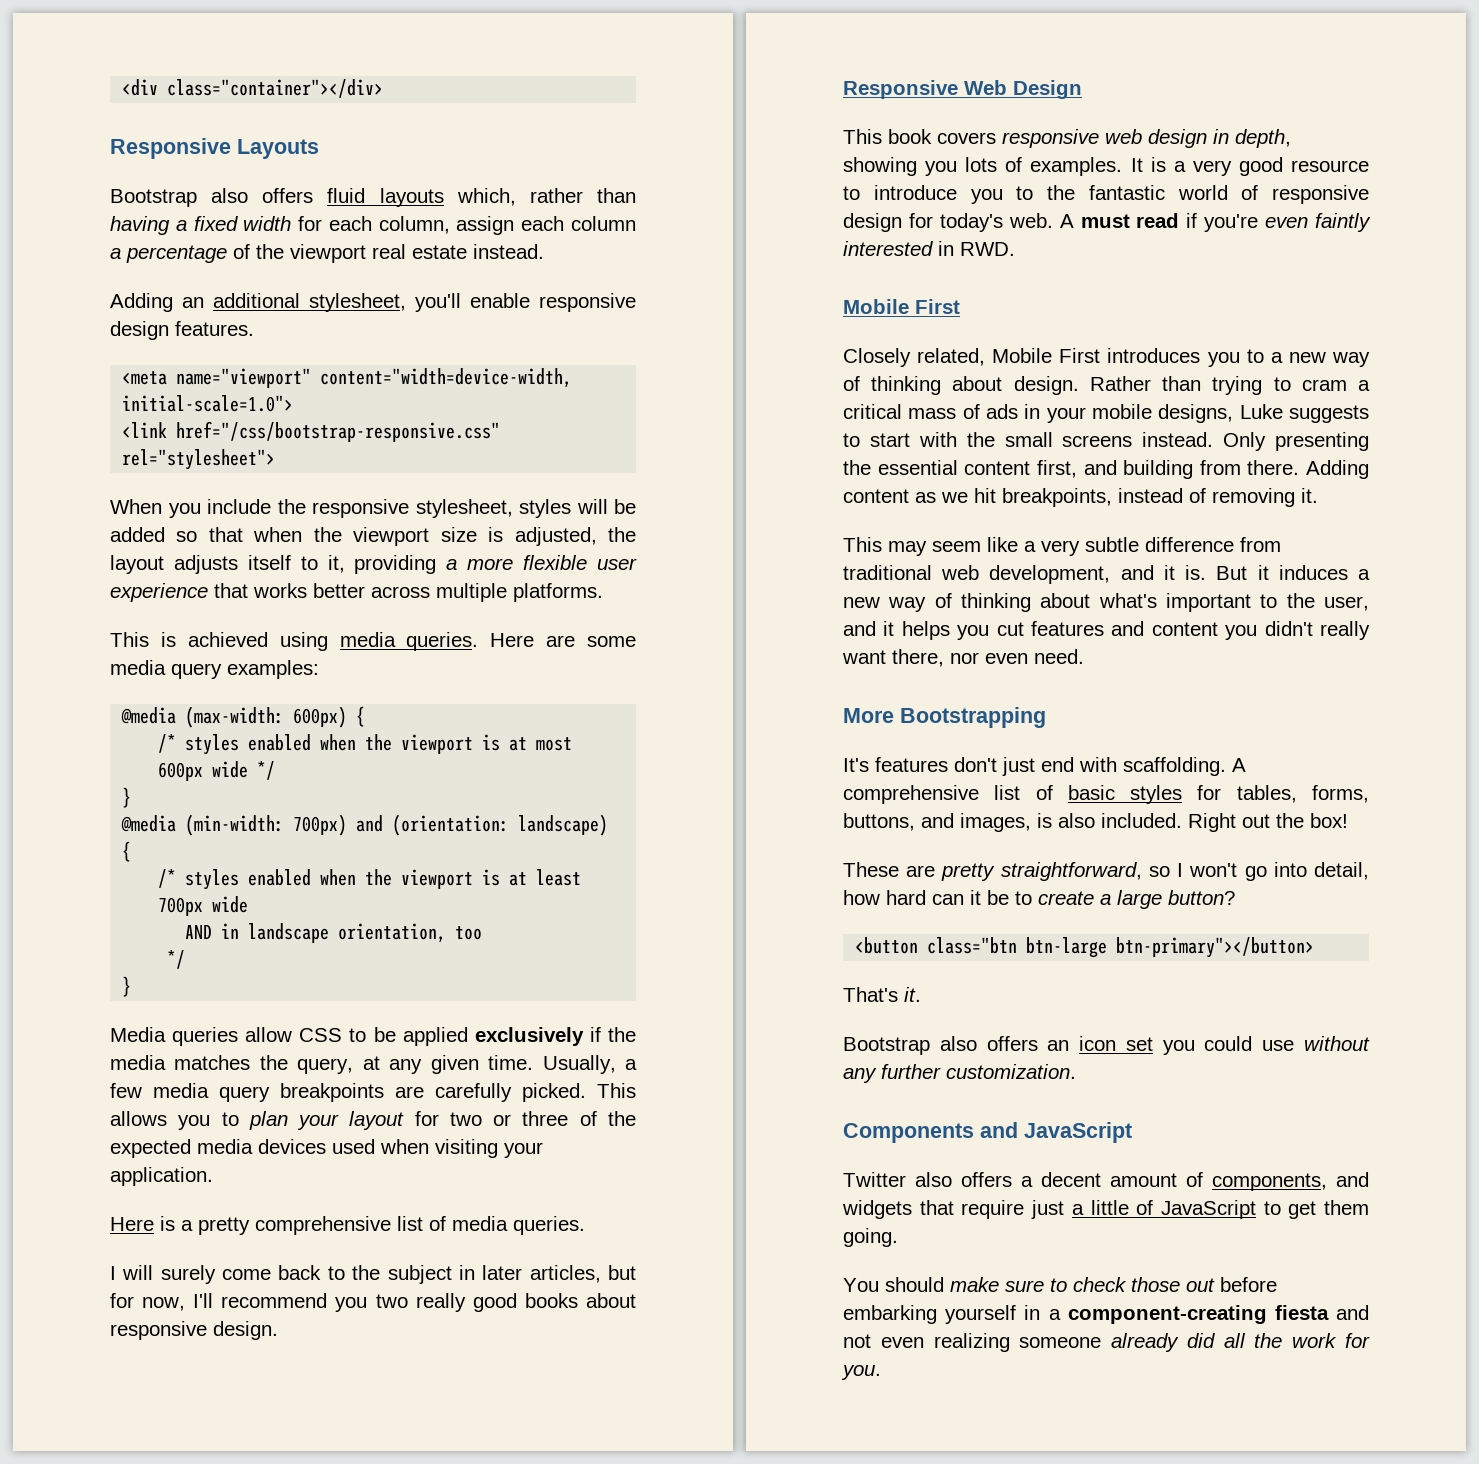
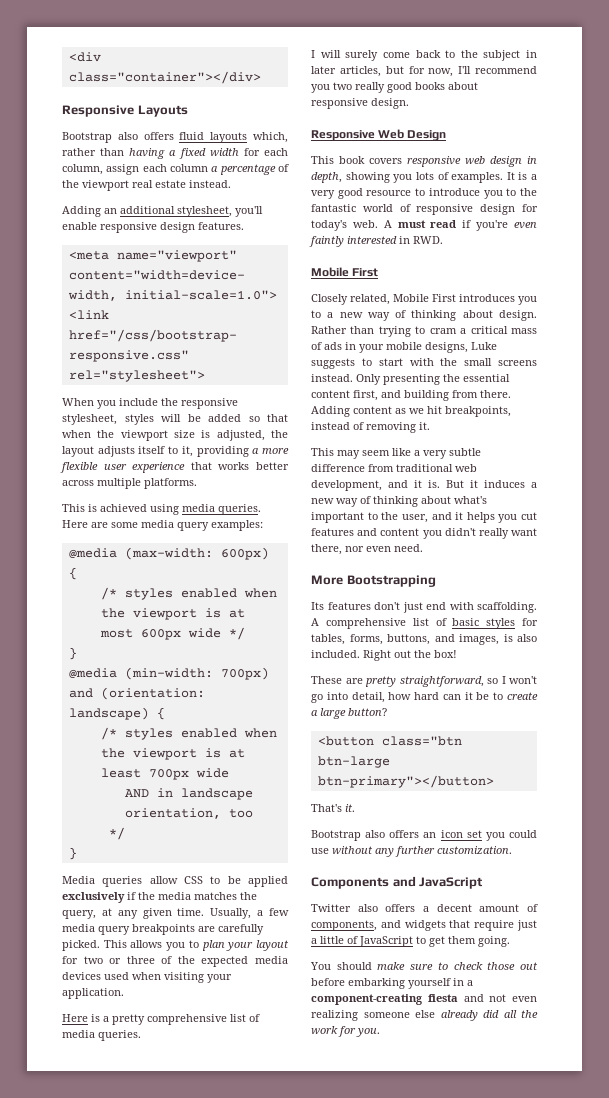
- It's features don't just end with scaffolding.
+ Its features don't just end with scaffolding.
- You should make sure to check those out before embarking yourself in a component-creating fiesta and not even realizing someone already did all the work for you.
+ You should make sure to check those out before embarking yourself in a component-creating fiesta and not even realizing someone else already did all the work for you.

